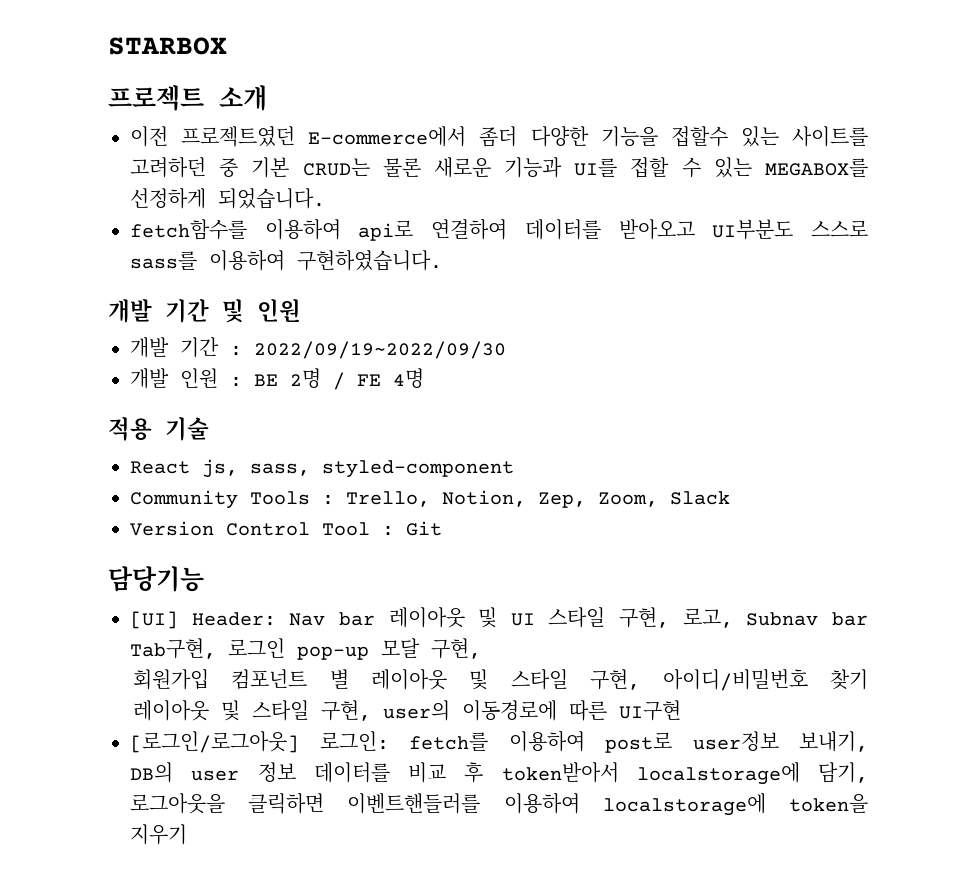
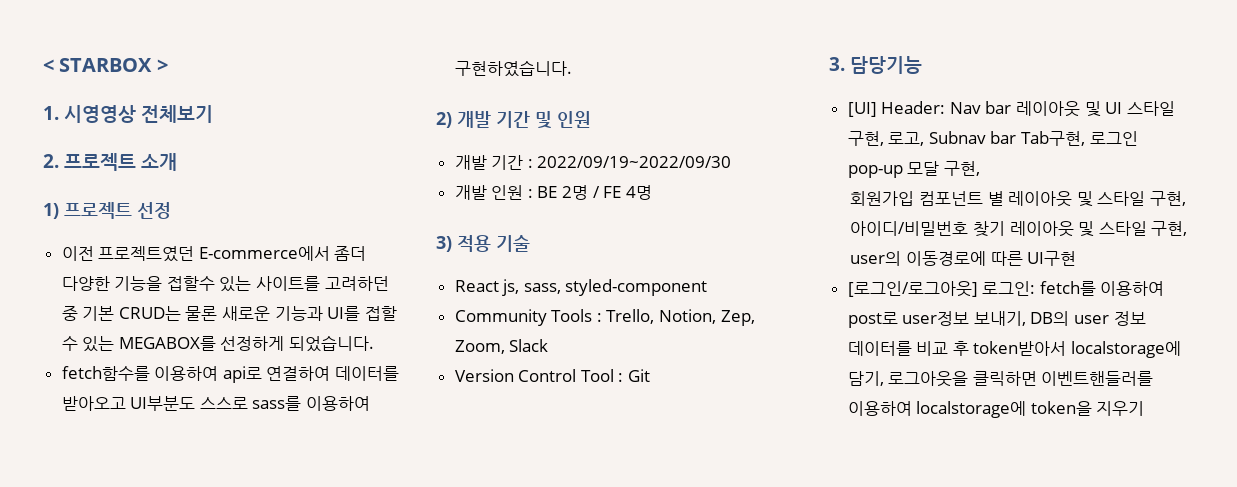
- STARBOX
- 프로젝트 소개
+ < STARBOX >
+ 1. 시영영상 전체보기
+ 2. 프로젝트 소개
+ 1) 프로젝트 선정
- 개발 기간 및 인원
+ 2) 개발 기간 및 인원
- 적용 기술
+ 3) 적용 기술
- 담당기능
+ 3. 담당기능

